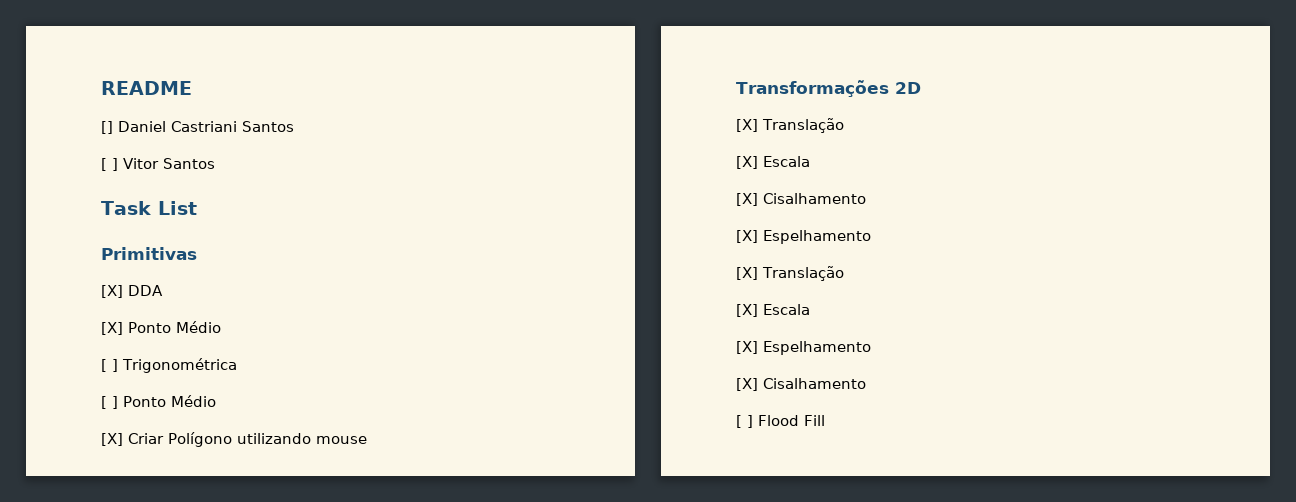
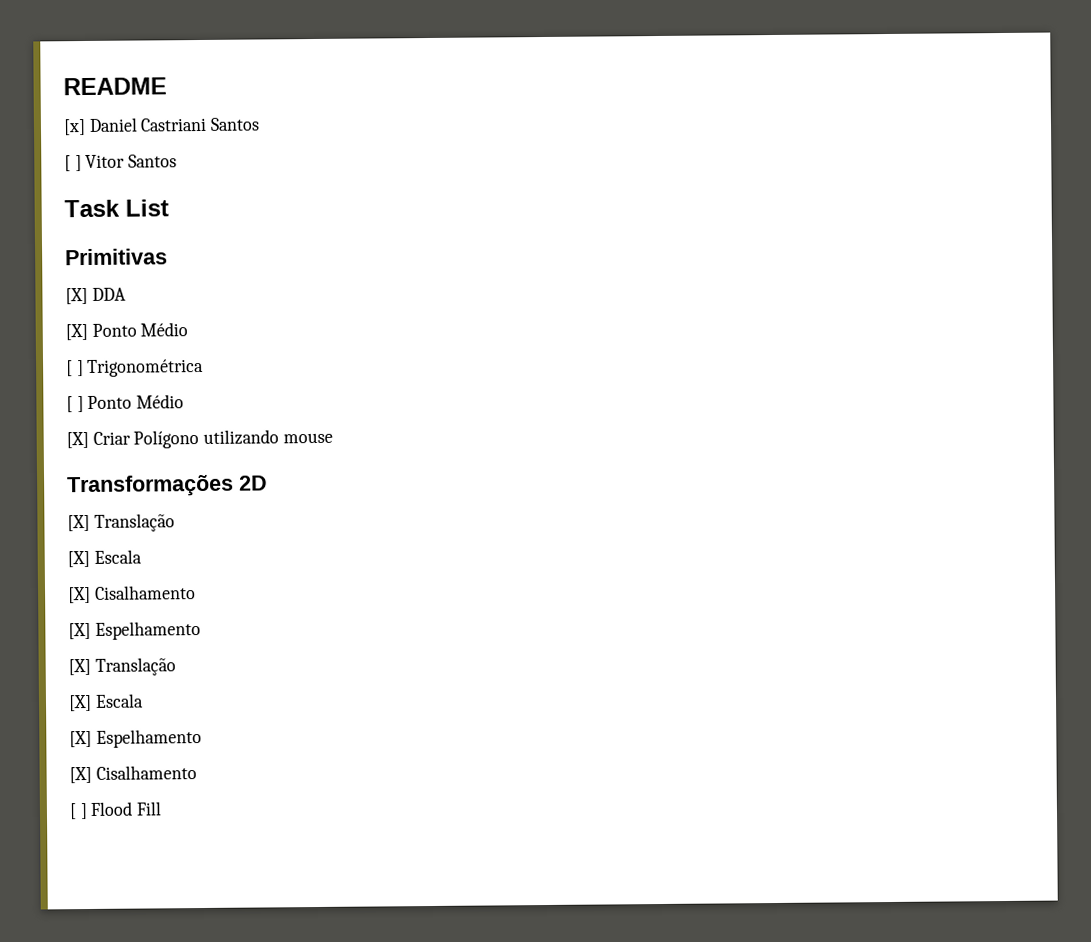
- [] Daniel Castriani Santos
+ [x] Daniel Castriani Santos

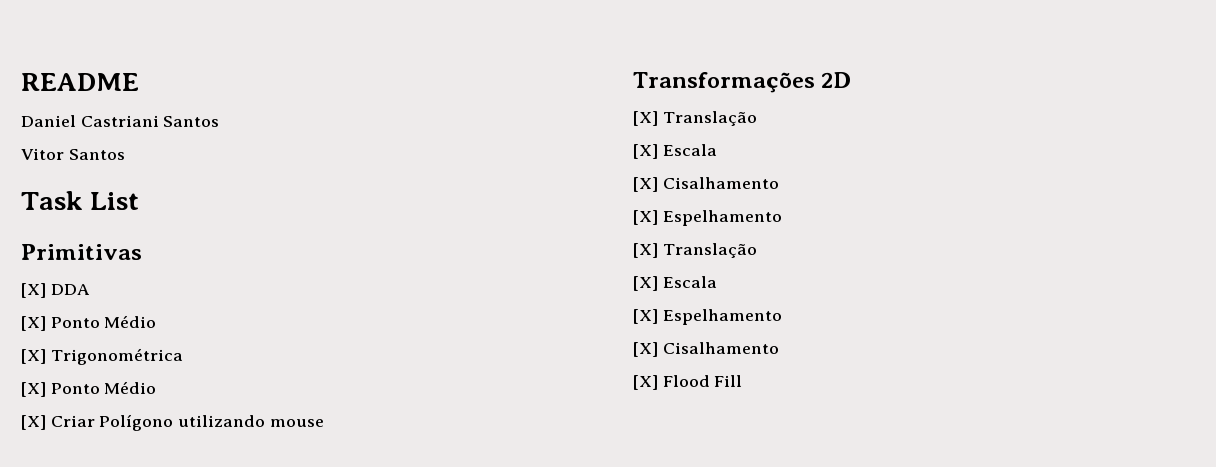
- [x] Daniel Castriani Santos
+ Daniel Castriani Santos
- [ ] Vitor Santos
+ Vitor Santos
- [ ] Trigonométrica
- [ ] Ponto Médio
+ [X] Trigonométrica
+ [X] Ponto Médio
- [ ] Flood Fill
+ [X] Flood Fill

